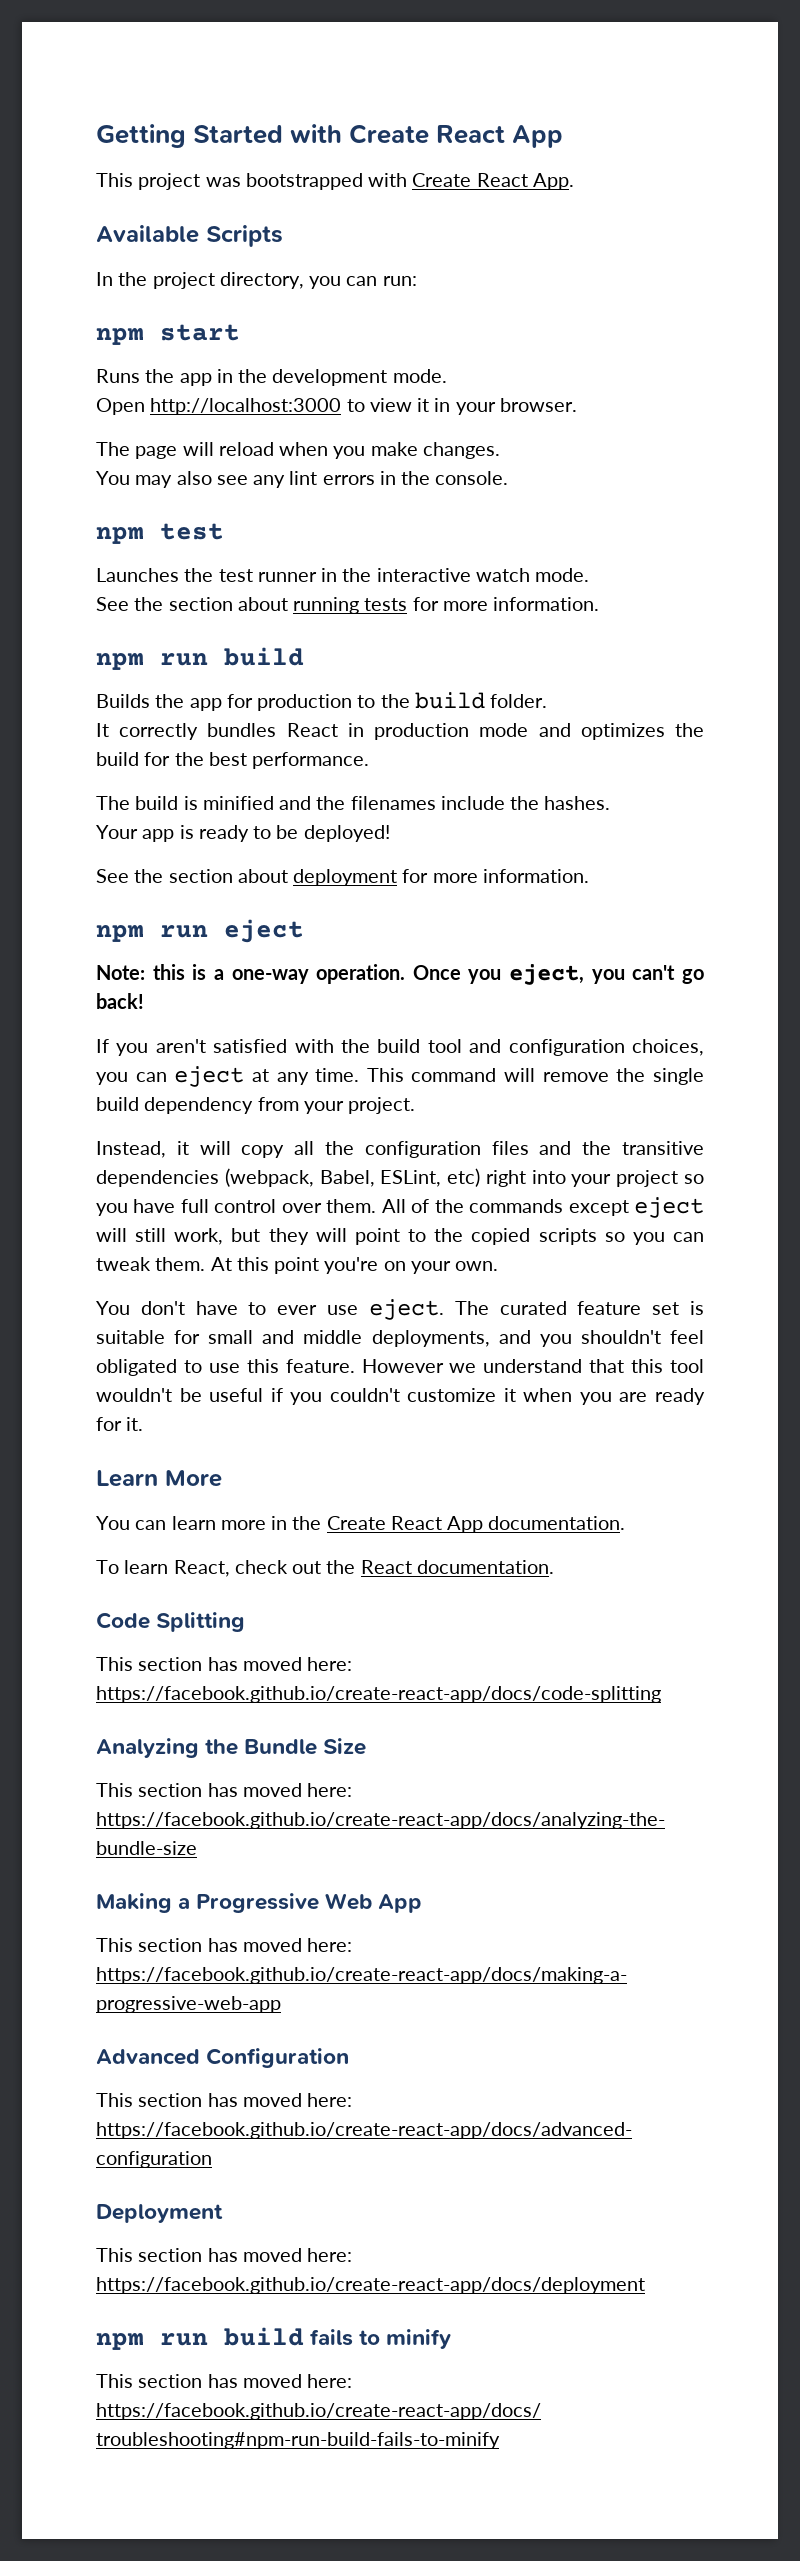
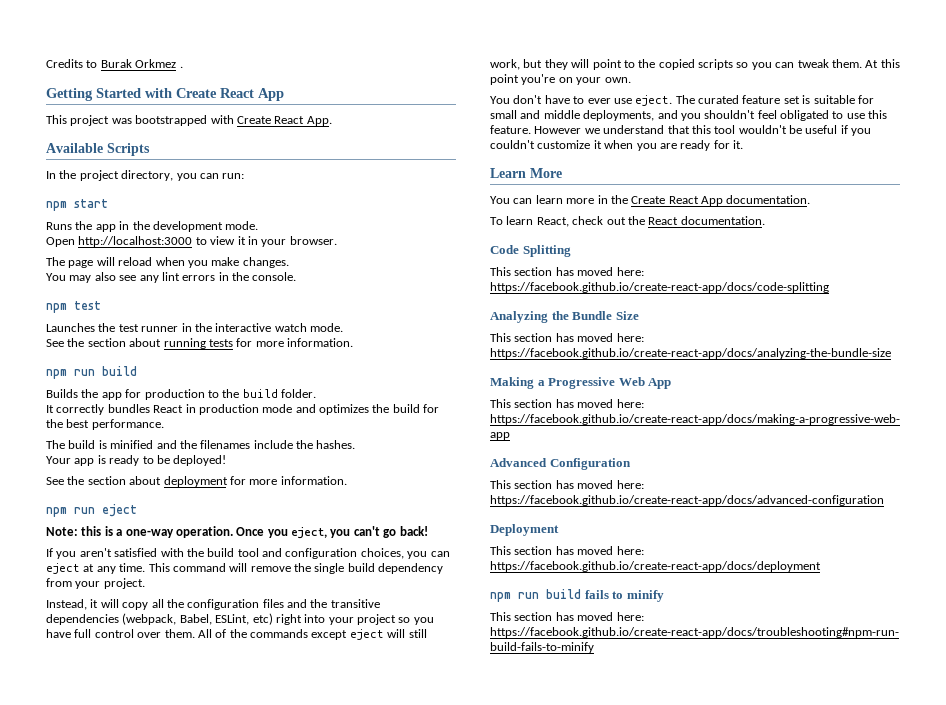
+ Credits to Burak Orkmez .

